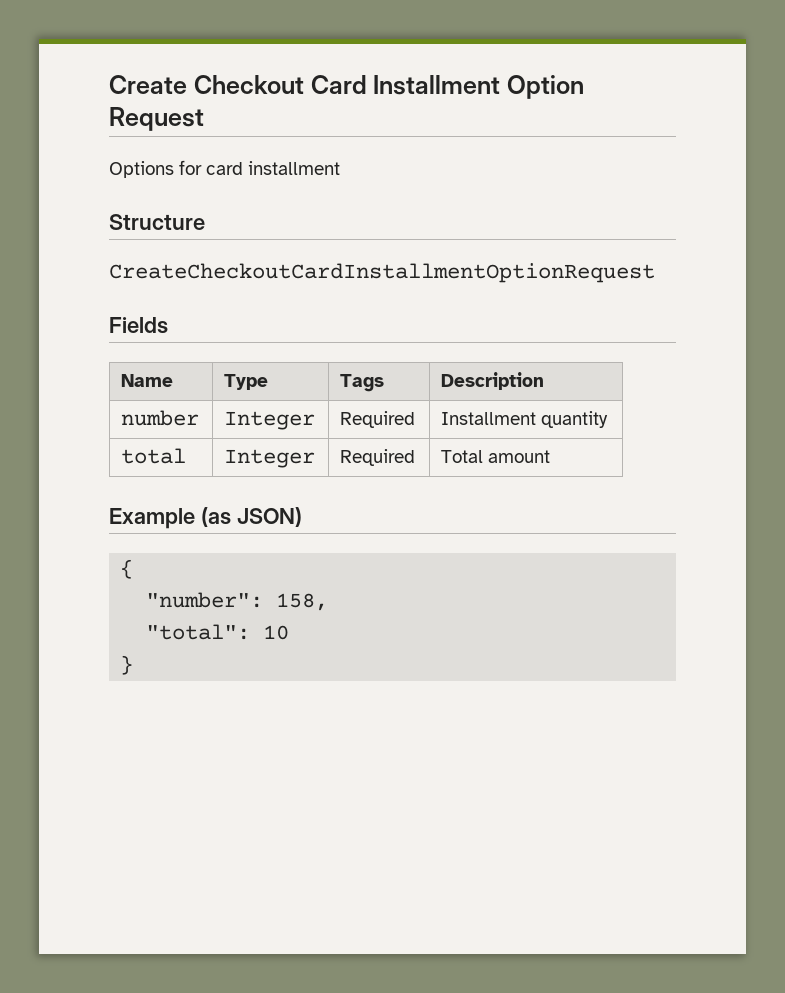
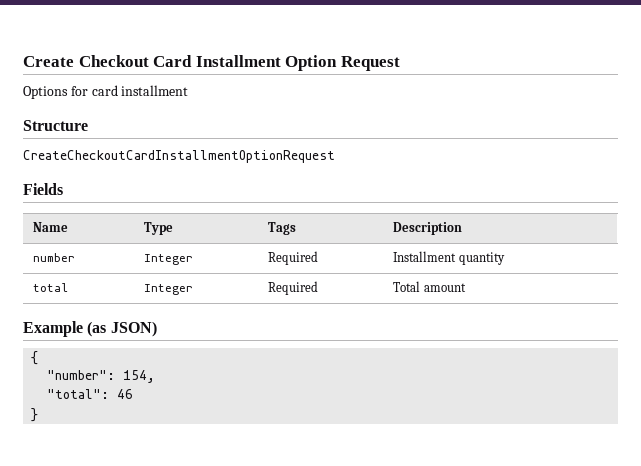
- "number": 158,
+ "number": 154,
- "total": 10
+ "total": 46

